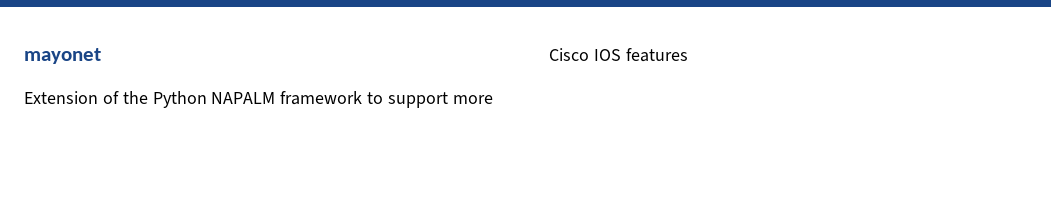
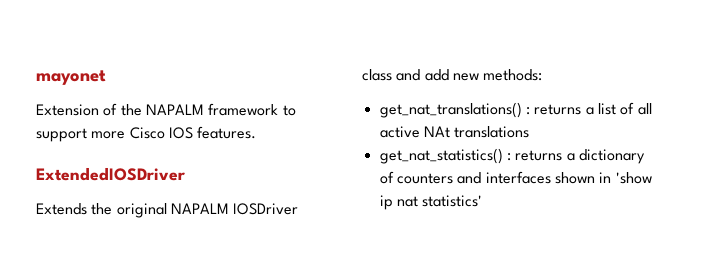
- Extension of the Python NAPALM framework to support more Cisco IOS features
+ Extension of the NAPALM framework to support more Cisco IOS features.
+ ExtendedIOSDriver
+ Extends the original NAPALM IOSDriver class and add new methods:
+ get_nat_translations() : returns a list of all active NAt translations
+ get_nat_statistics() : returns a dictionary of counters and interfaces shown in 'show ip nat statistics'

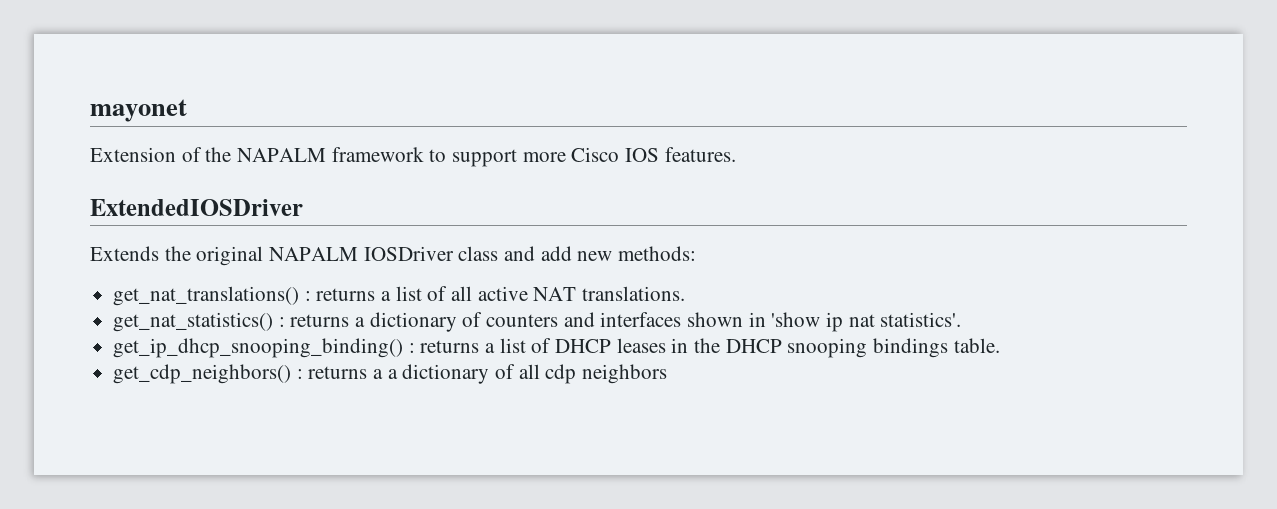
- get_nat_translations() : returns a list of all active NAt translations
+ get_nat_translations() : returns a list of all active NAT translations.
- get_nat_statistics() : returns a dictionary of counters and interfaces shown in 'show ip nat statistics'
+ get_nat_statistics() : returns a dictionary of counters and interfaces shown in 'show ip nat statistics'.
+ get_ip_dhcp_snooping_binding() : returns a list of DHCP leases in the DHCP snooping bindings table.
+ get_cdp_neighbors() : returns a a dictionary of all cdp neighbors

